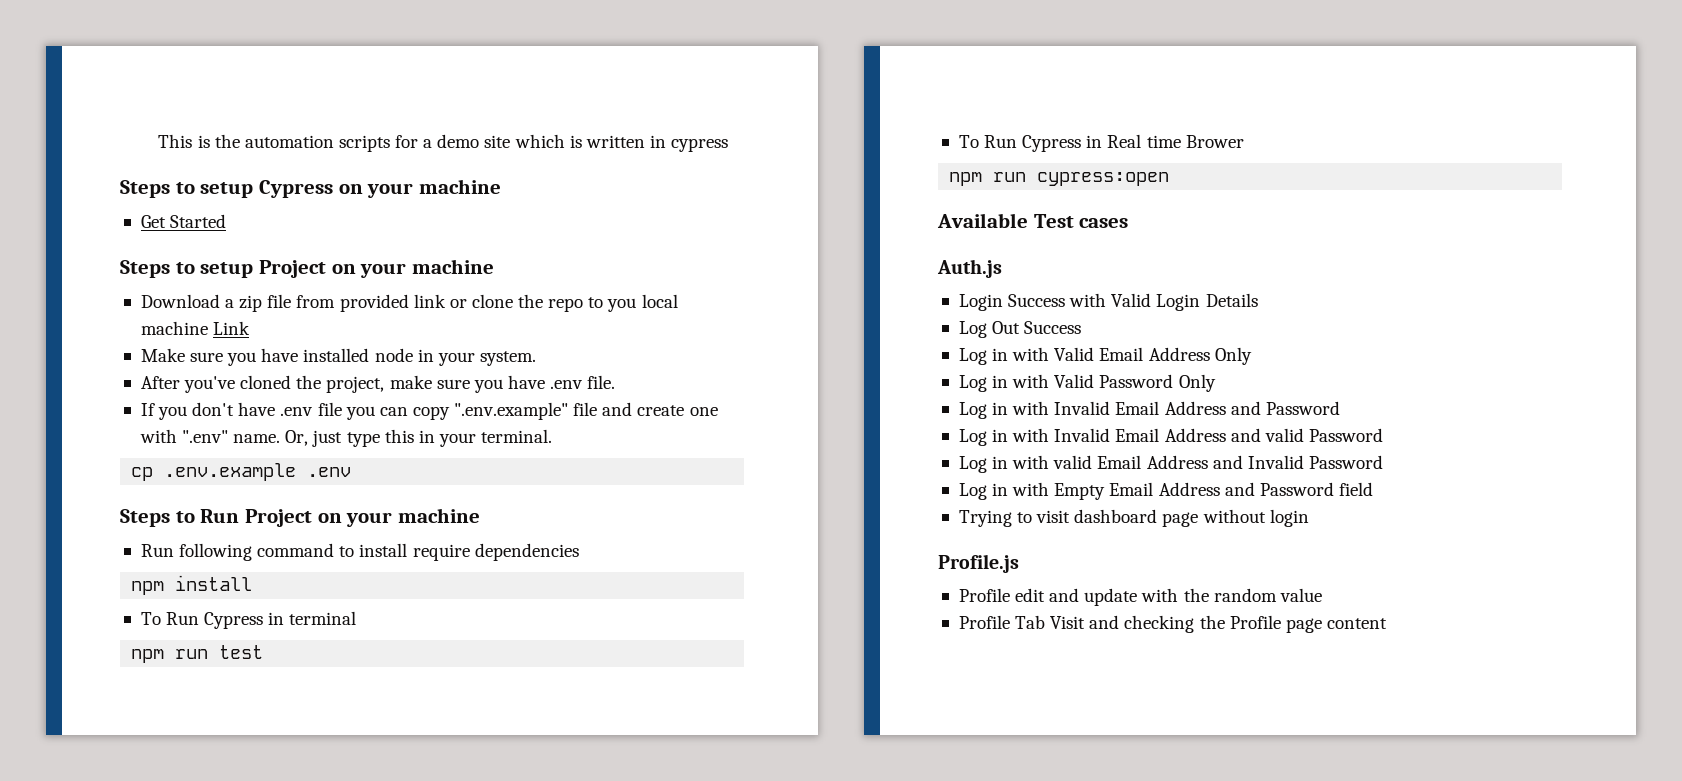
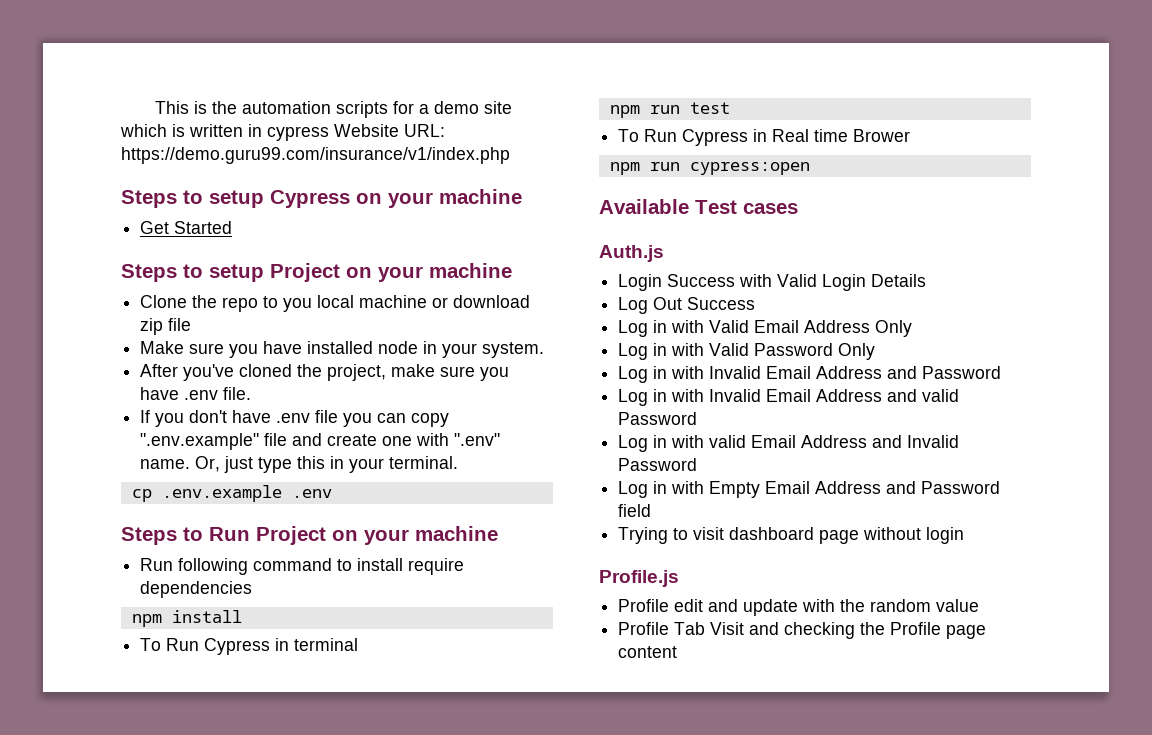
- This is the automation scripts for a demo site which is written in cypress
+ This is the automation scripts for a demo site which is written in cypress Website URL: https://demo.guru99.com/insurance/v1/index.php
- Download a zip file from provided link or clone the repo to you local machine Link
+ Clone the repo to you local machine or download zip file

